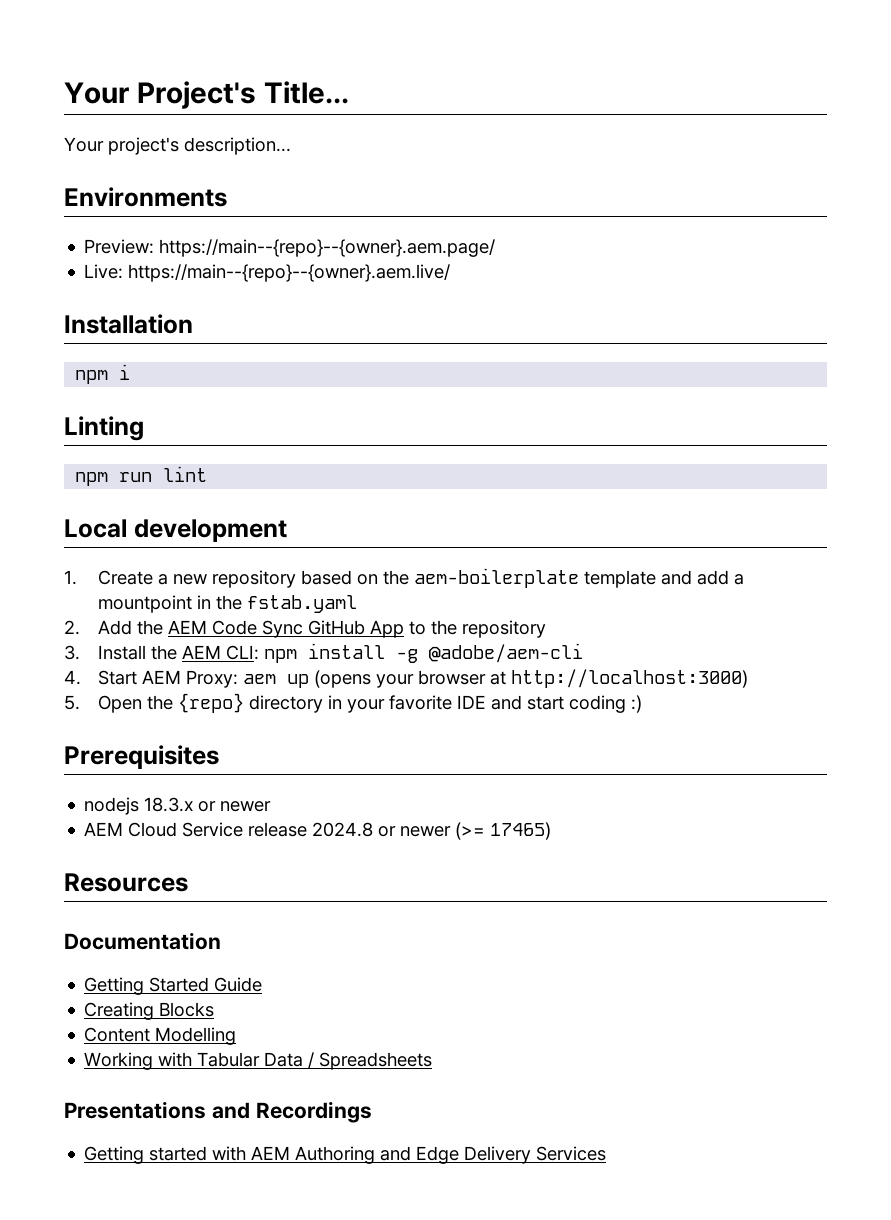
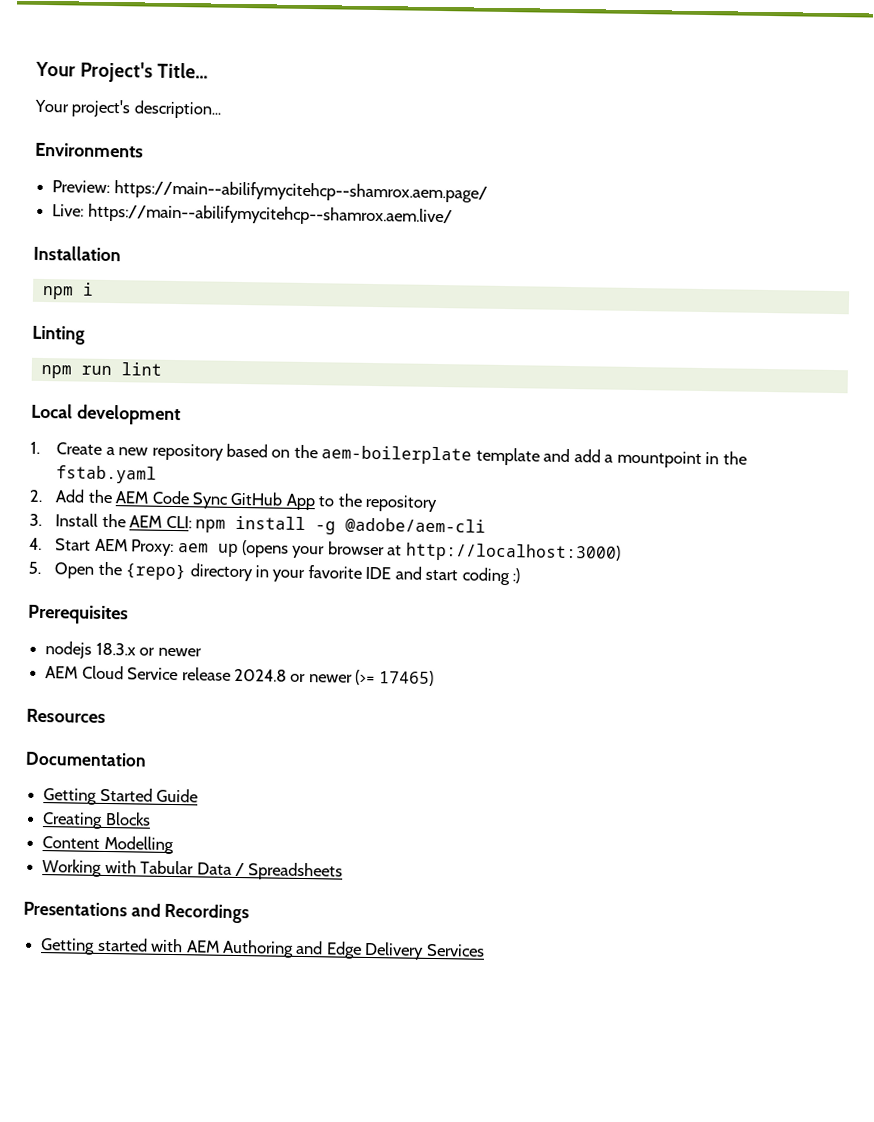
- Preview: https://main--{repo}--{owner}.aem.page/
+ Preview: https://main--abilifymycitehcp--shamrox.aem.page/
- Live: https://main--{repo}--{owner}.aem.live/
+ Live: https://main--abilifymycitehcp--shamrox.aem.live/

